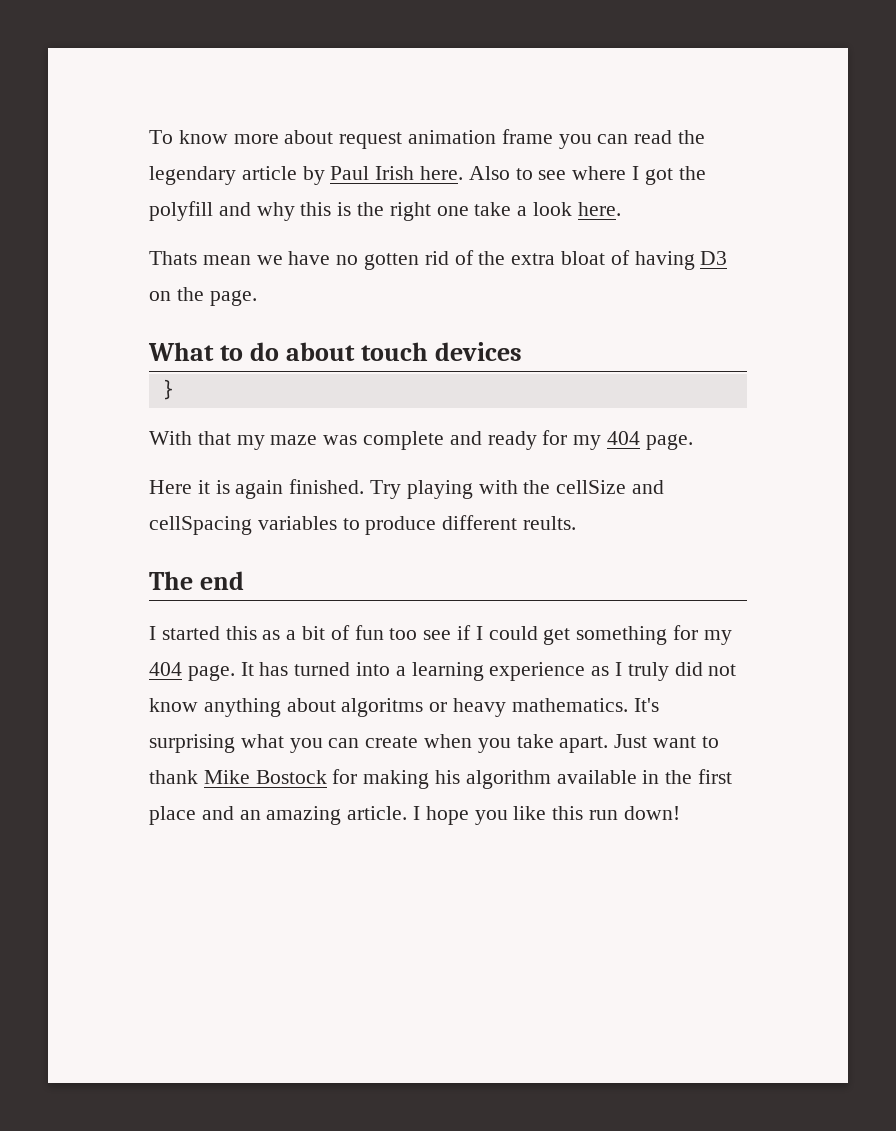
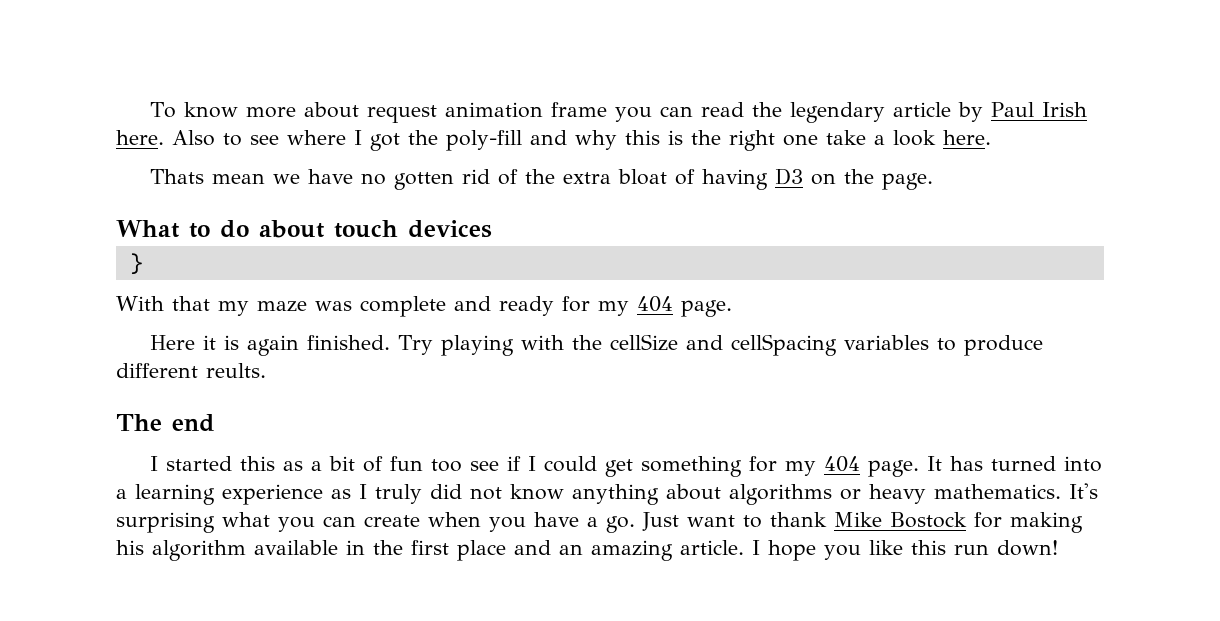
- Also to see where I got the polyfill and why this is the right one take a look here.
+ Also to see where I got the poly-fill and why this is the right one take a look here.
- It has turned into a learning experience as I truly did not know anything about algoritms or heavy mathematics.
+ It has turned into a learning experience as I truly did not know anything about algorithms or heavy mathematics.
- It's surprising what you can create when you take apart.
+ It's surprising what you can create when you have a go.

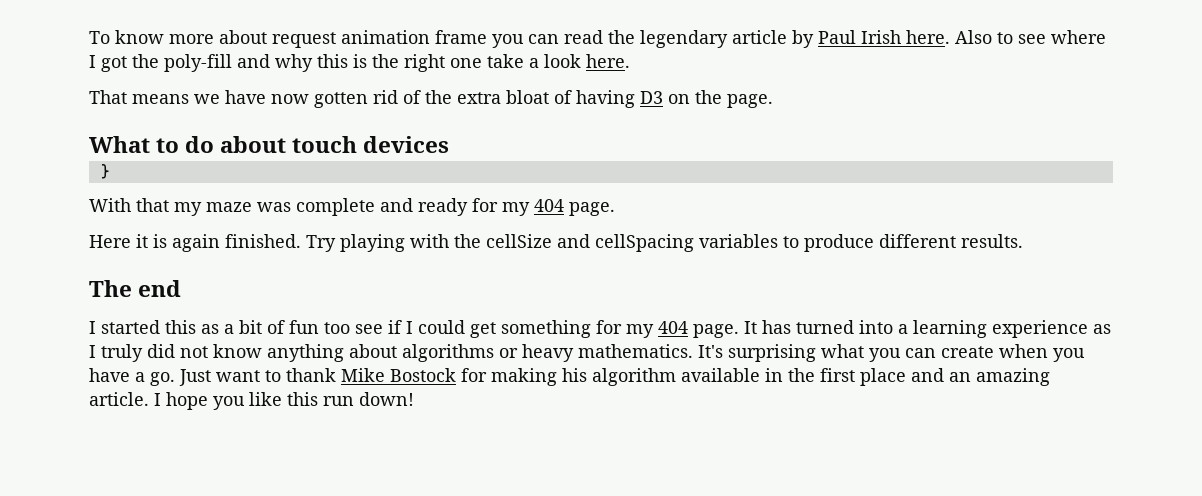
- Thats mean we have no gotten rid of the extra bloat of having D3 on the page.
+ That means we have now gotten rid of the extra bloat of having D3 on the page.
- Try playing with the cellSize and cellSpacing variables to produce different reults.
+ Try playing with the cellSize and cellSpacing variables to produce different results.

